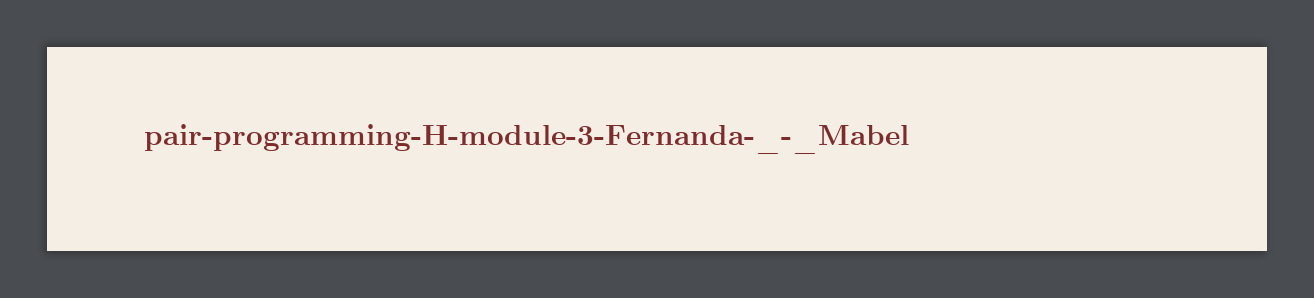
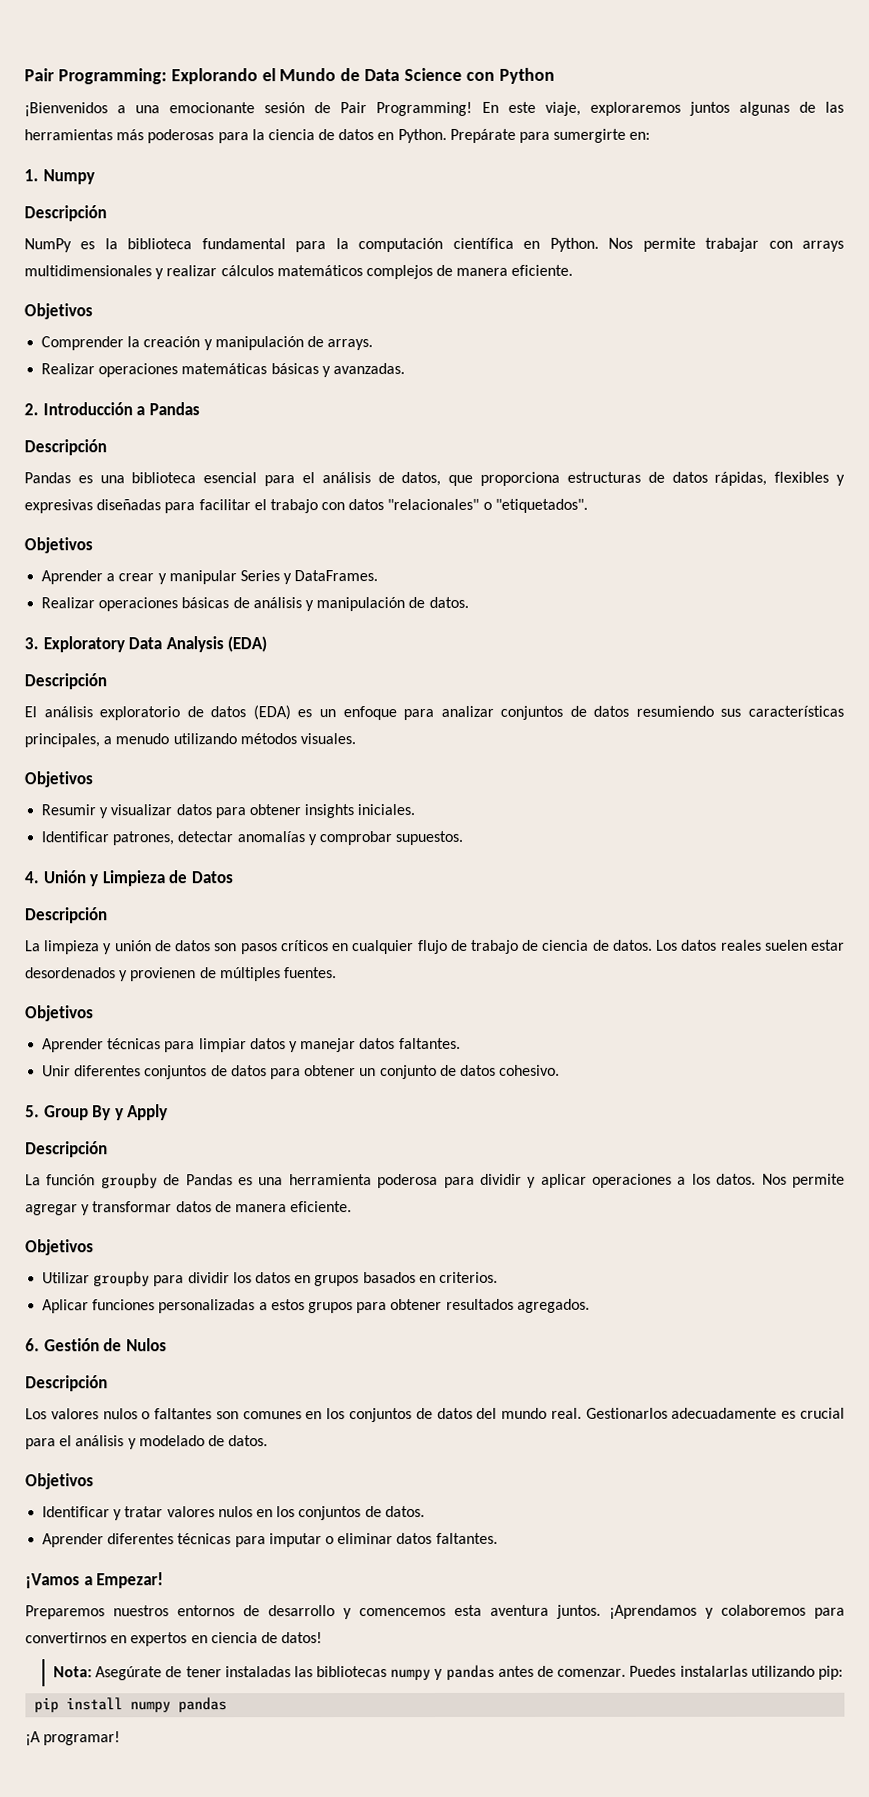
- pair-programming-H-module-3-Fernanda-_-_Mabel
+ Pair Programming: Explorando el Mundo de Data Science con Python
+ ¡Bienvenidos a una emocionante sesión de Pair Programming! En este viaje, exploraremos juntos algunas de las herramientas más poderosas para la ciencia de datos en Python. Prepárate para sumergirte en:
+ 1. Numpy
+ Descripción
+ NumPy es la biblioteca fundamental para la computación científica en Python. Nos permite trabajar con arrays multidimensionales y realizar cálculos matemáticos complejos de manera eficiente.
+ Objetivos
+ Comprender la creación y manipulación de arrays.
+ Realizar operaciones matemáticas básicas y avanzadas.
+ 2. Introducción a Pandas
+ Descripción
+ Pandas es una biblioteca esencial para el análisis de datos, que proporciona estructuras de datos rápidas, flexibles y expresivas diseñadas para facilitar el trabajo con datos "relacionales" o "etiquetados".
+ Objetivos
+ Aprender a crear y manipular Series y DataFrames.
+ Realizar operaciones básicas de análisis y manipulación de datos.
+ 3. Exploratory Data Analysis (EDA)
+ Descripción
+ El análisis exploratorio de datos (EDA) es un enfoque para analizar conjuntos de datos resumiendo sus características principales, a menudo utilizando métodos visuales.
+ Objetivos
+ Resumir y visualizar datos para obtener insights iniciales.
+ Identificar patrones, detectar anomalías y comprobar supuestos.
+ 4. Unión y Limpieza de Datos
+ Descripción
+ La limpieza y unión de datos son pasos críticos en cualquier flujo de trabajo de ciencia de datos. Los datos reales suelen estar desordenados y provienen de múltiples fuentes.
+ Objetivos
+ Aprender técnicas para limpiar datos y manejar datos faltantes.
+ Unir diferentes conjuntos de datos para obtener un conjunto de datos cohesivo.
+ 5. Group By y Apply
+ Descripción
+ La función groupby de Pandas es una herramienta poderosa para dividir y aplicar operaciones a los datos. Nos permite agregar y transformar datos de manera eficiente.
+ Objetivos
+ Utilizar groupby para dividir los datos en grupos basados en criterios.
+ Aplicar funciones personalizadas a estos grupos para obtener resultados agregados.
+ 6. Gestión de Nulos
+ Descripción
+ Los valores nulos o faltantes son comunes en los conjuntos de datos del mundo real. Gestionarlos adecuadamente es crucial para el análisis y modelado de datos.
+ Objetivos
+ Identificar y tratar valores nulos en los conjuntos de datos.
+ Aprender diferentes técnicas para imputar o eliminar datos faltantes.
+ ¡Vamos a Empezar!
+ Preparemos nuestros entornos de desarrollo y comencemos esta aventura juntos. ¡Aprendamos y colaboremos para convertirnos en expertos en ciencia de datos!
+ Nota: Asegúrate de tener instaladas las bibliotecas numpy y pandas antes de comenzar. Puedes instalarlas utilizando pip:
+ pip install numpy pandas
+ ¡A programar!

